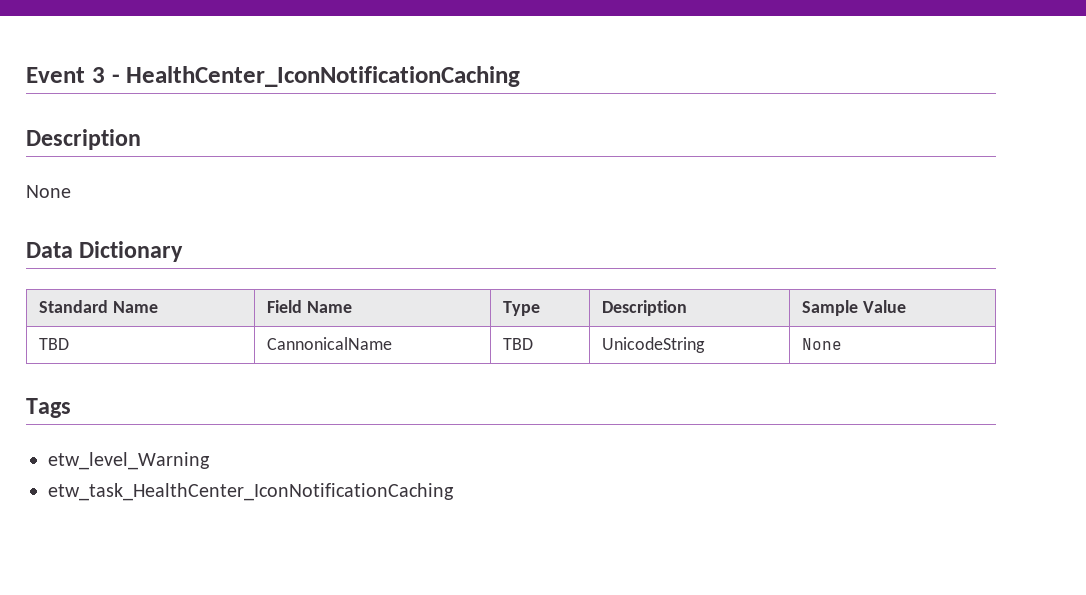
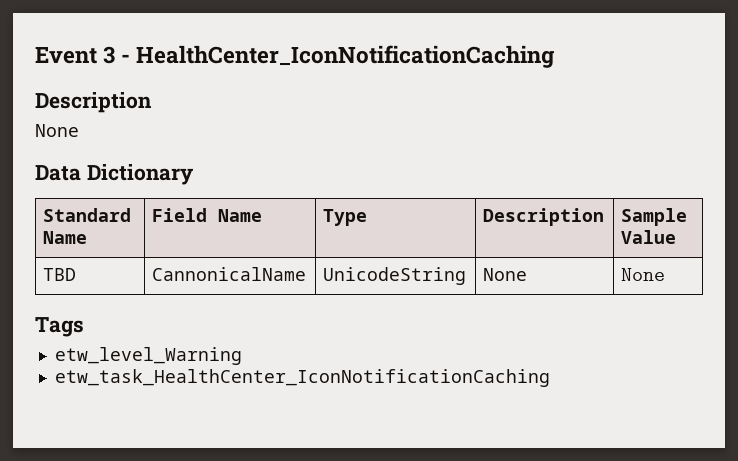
- TBD | CannonicalName | TBD | UnicodeString | None
+ TBD | CannonicalName | UnicodeString | None | None

